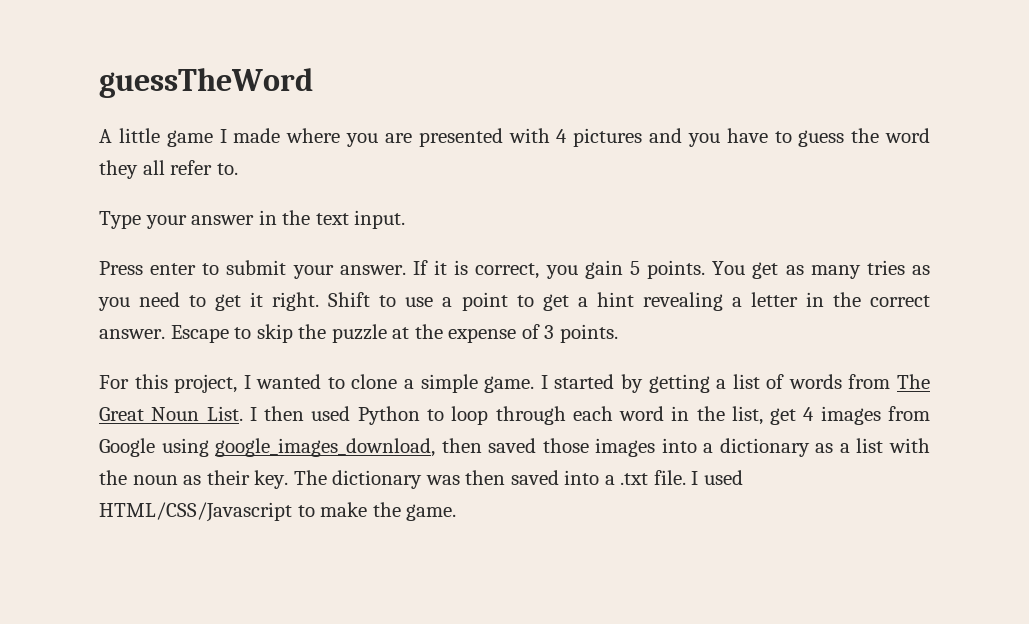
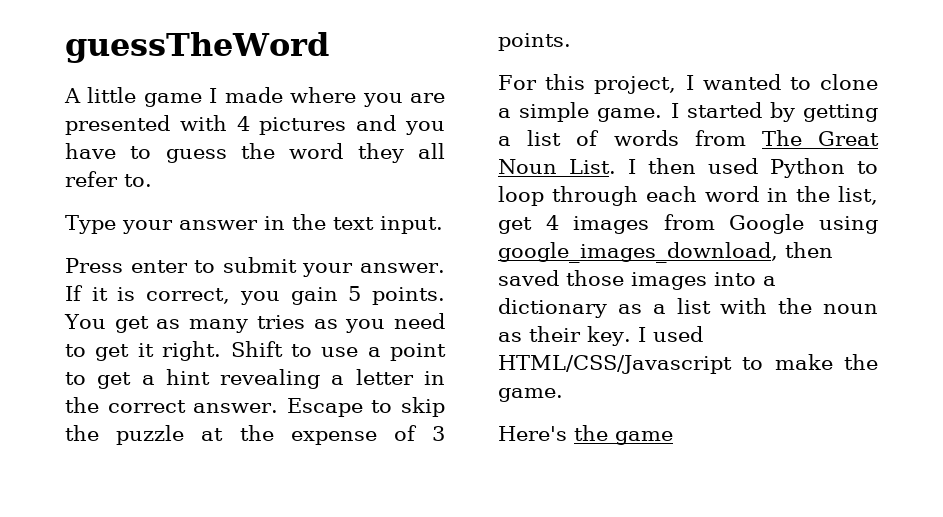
- The dictionary was then saved into a .txt file.
+ Here's the game

